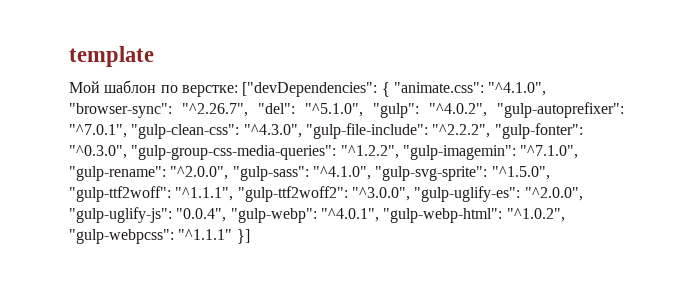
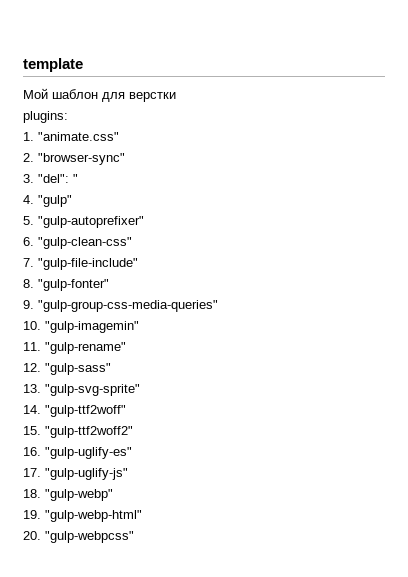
- Мой шаблон по верстке: ["devDependencies": { "animate.css": "^4.1.0", "browser-sync": "^2.26.7", "del": "^5.1.0", "gulp": "^4.0.2", "gulp-autoprefixer": "^7.0.1", "gulp-clean-css": "^4.3.0", "gulp-file-include": "^2.2.2", "gulp-fonter": "^0.3.0", "gulp-group-css-media-queries": "^1.2.2", "gulp-imagemin": "^7.1.0", "gulp-rename": "^2.0.0", "gulp-sass": "^4.1.0", "gulp-svg-sprite": "^1.5.0", "gulp-ttf2woff": "^1.1.1", "gulp-ttf2woff2": "^3.0.0", "gulp-uglify-es": "^2.0.0", "gulp-uglify-js": "0.0.4", "gulp-webp": "^4.0.1", "gulp-webp-html": "^1.0.2", "gulp-webpcss": "^1.1.1" }]
+ Мой шаблон для верстки
+ plugins:
+ 1. "animate.css"
+ 2. "browser-sync"
+ 3. "del": "
+ 4. "gulp"
+ 5. "gulp-autoprefixer"
+ 6. "gulp-clean-css"
+ 7. "gulp-file-include"
+ 8. "gulp-fonter"
+ 9. "gulp-group-css-media-queries"
+ 10. "gulp-imagemin"
+ 11. "gulp-rename"
+ 12. "gulp-sass"
+ 13. "gulp-svg-sprite"
+ 14. "gulp-ttf2woff"
+ 15. "gulp-ttf2woff2"
+ 16. "gulp-uglify-es"
+ 17. "gulp-uglify-js"
+ 18. "gulp-webp"
+ 19. "gulp-webp-html"
+ 20. "gulp-webpcss"

